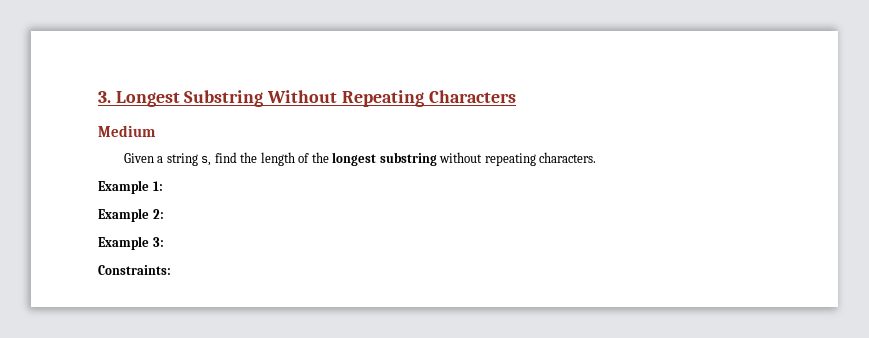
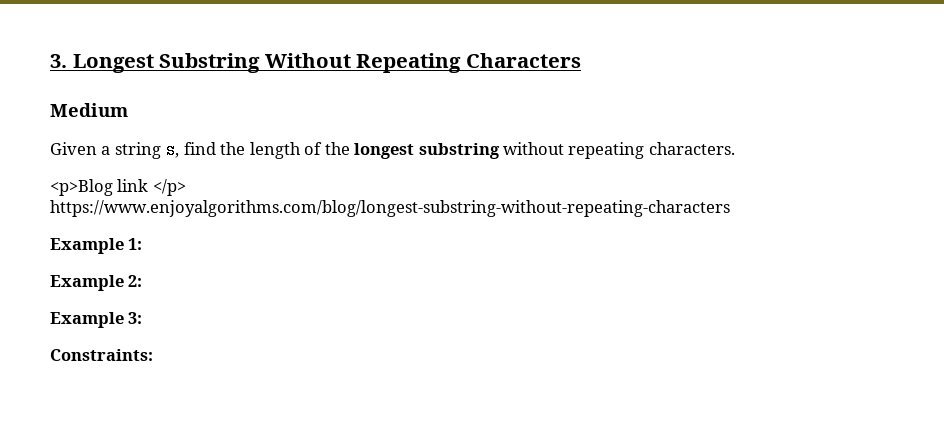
+ <p>Blog link </p> https://www.enjoyalgorithms.com/blog/longest-substring-without-repeating-characters

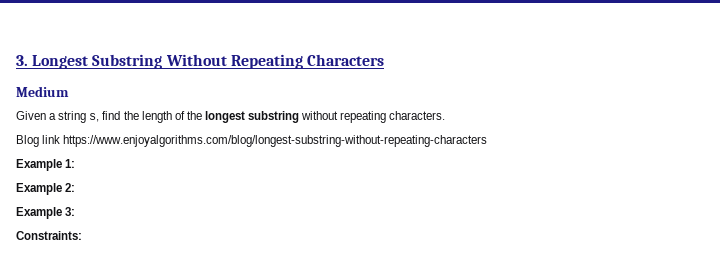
- <p>Blog link </p> https://www.enjoyalgorithms.com/blog/longest-substring-without-repeating-characters
+ Blog link https://www.enjoyalgorithms.com/blog/longest-substring-without-repeating-characters

